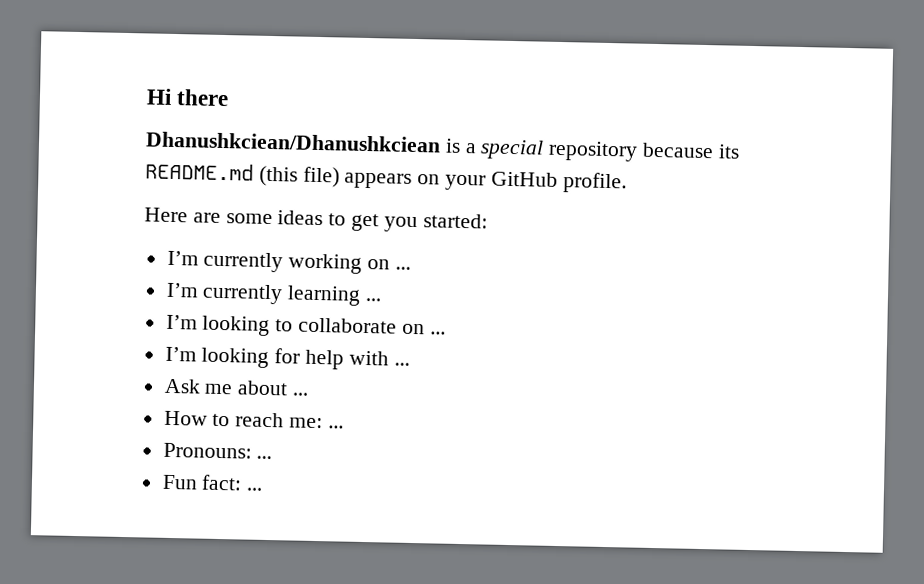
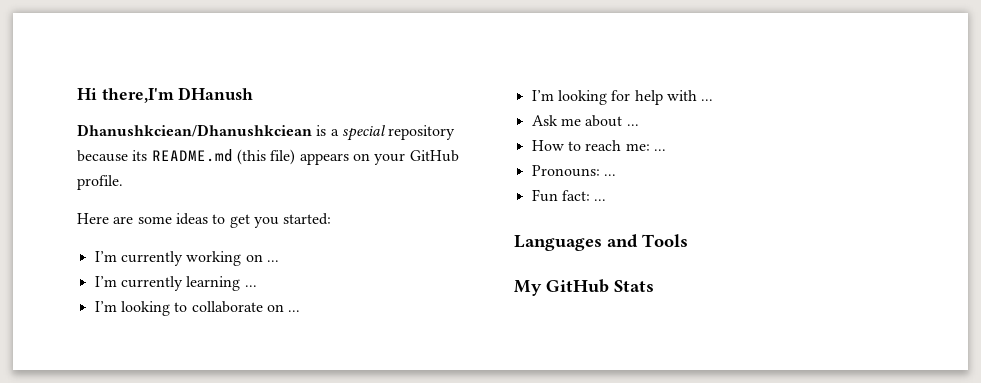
- Hi there
+ Hi there,I'm DHanush
+ Languages and Tools
+ My GitHub Stats

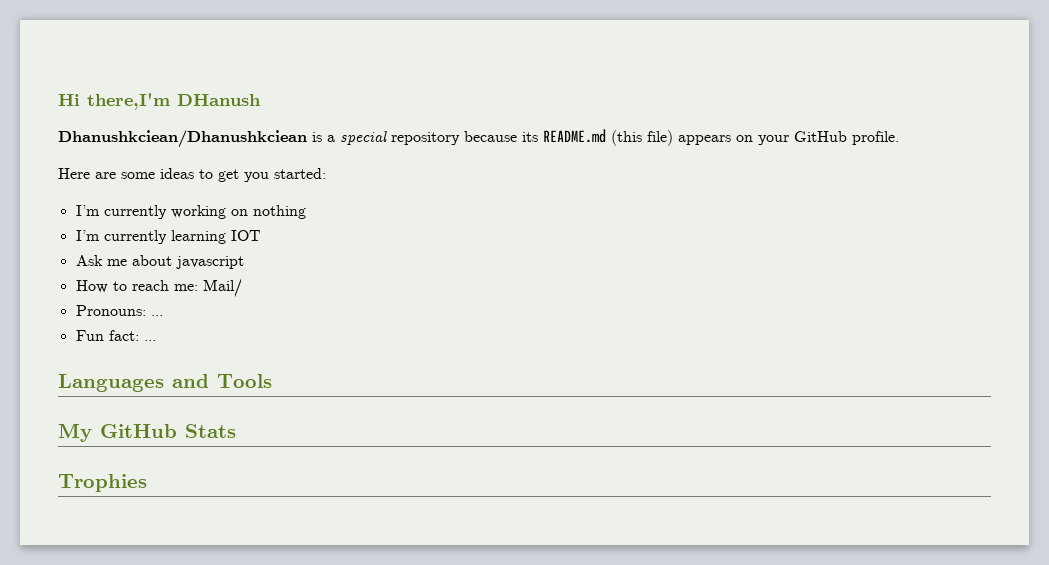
- I’m currently working on ...
+ I’m currently working on nothing
- I’m currently learning ...
- I’m looking to collaborate on ...
- I’m looking for help with ...
+ I’m currently learning IOT
- Ask me about ...
+ Ask me about javascript
- How to reach me: ...
+ How to reach me: Mail/
+ Trophies

